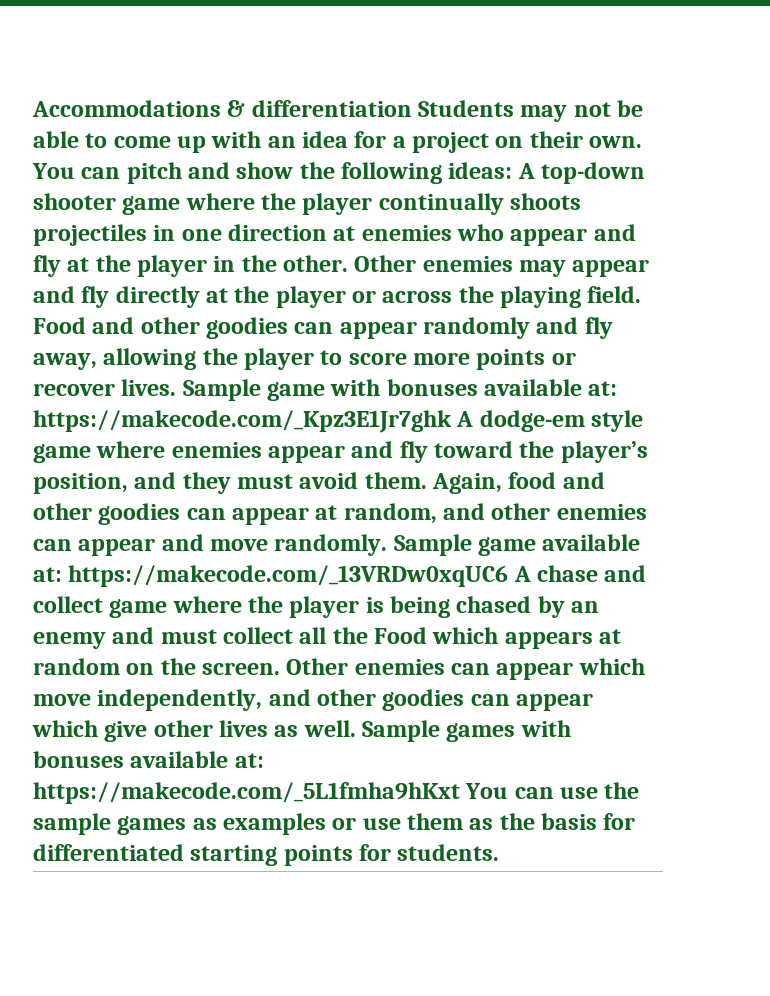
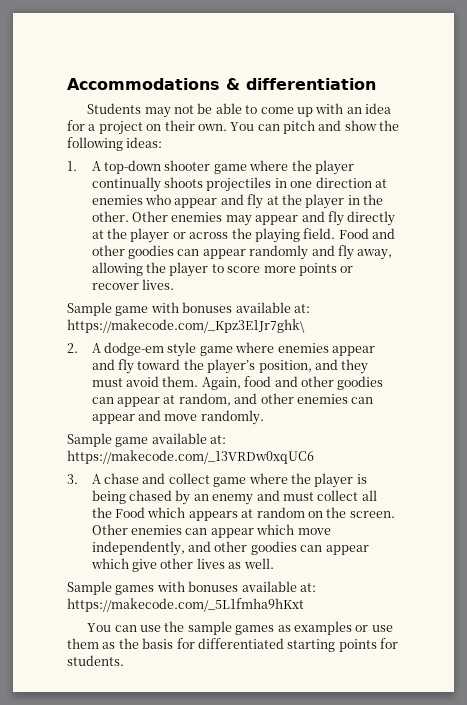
- Accommodations & differentiation Students may not be able to come up with an idea for a project on their own.
+ Accommodations & differentiation
+ Students may not be able to come up with an idea for a project on their own.
- You can pitch and show the following ideas: A top-down shooter game where the player continually shoots projectiles in one direction at enemies who appear and fly at the player in the other.
+ You can pitch and show the following ideas:
+ 1. A top-down shooter game where the player continually shoots projectiles in one direction at enemies who appear and fly at the player in the other.
- Food and other goodies can appear randomly and fly away, allowing the player to score more points or recover lives. Sample game with bonuses available at: https://makecode.com/_Kpz3E1Jr7ghk A dodge-em style game where enemies appear and fly toward the player’s position, and they must avoid them.
+ Food and other goodies can appear randomly and fly away, allowing the player to score more points or recover lives.
+ Sample game with bonuses available at: https://makecode.com/_Kpz3E1Jr7ghk\
+ 2. A dodge-em style game where enemies appear and fly toward the player’s position, and they must avoid them.
- Again, food and other goodies can appear at random, and other enemies can appear and move randomly. Sample game available at: https://makecode.com/_13VRDw0xqUC6 A chase and collect game where the player is being chased by an enemy and must collect all the Food which appears at random on the screen.
+ Again, food and other goodies can appear at random, and other enemies can appear and move randomly.
+ Sample game available at: https://makecode.com/_13VRDw0xqUC6
+ 3. A chase and collect game where the player is being chased by an enemy and must collect all the Food which appears at random on the screen.
- Other enemies can appear which move independently, and other goodies can appear which give other lives as well. Sample games with bonuses available at: https://makecode.com/_5L1fmha9hKxt You can use the sample games as examples or use them as the basis for differentiated starting points for students.
+ Other enemies can appear which move independently, and other goodies can appear which give other lives as well.
+ Sample games with bonuses available at: https://makecode.com/_5L1fmha9hKxt
+ You can use the sample games as examples or use them as the basis for differentiated starting points for students.

